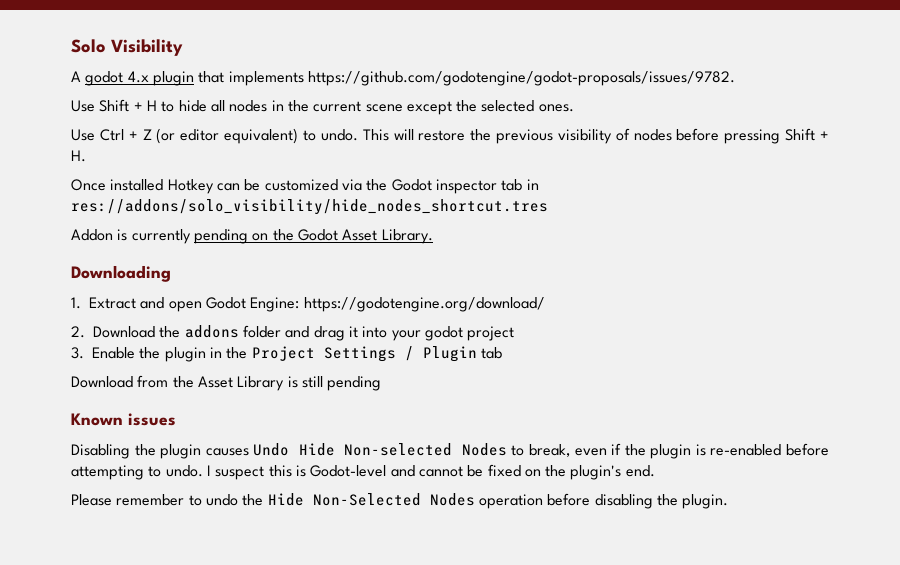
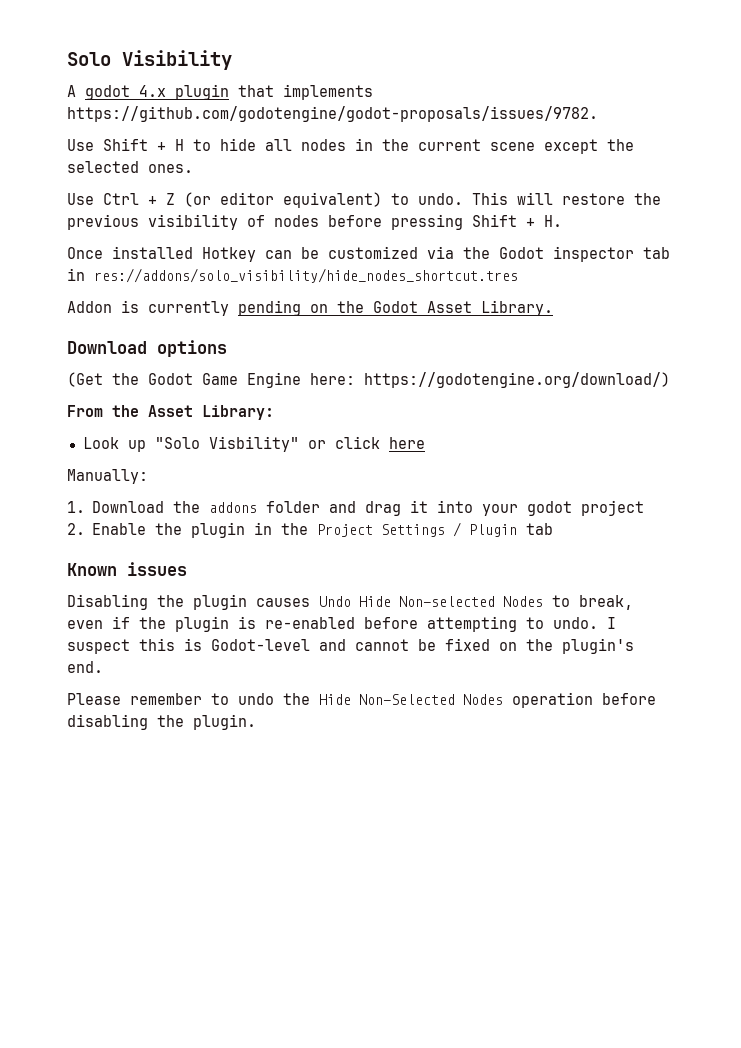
- Downloading
- 1. Extract and open Godot Engine: https://godotengine.org/download/
- 2. Download the addons folder and drag it into your godot project
+ Download options
+ (Get the Godot Game Engine here: https://godotengine.org/download/)
+ From the Asset Library:
+ Look up "Solo Visbility" or click here
+ Manually:
+ 1. Download the addons folder and drag it into your godot project
- 3. Enable the plugin in the Project Settings / Plugin tab
+ 2. Enable the plugin in the Project Settings / Plugin tab
- Download from the Asset Library is still pending

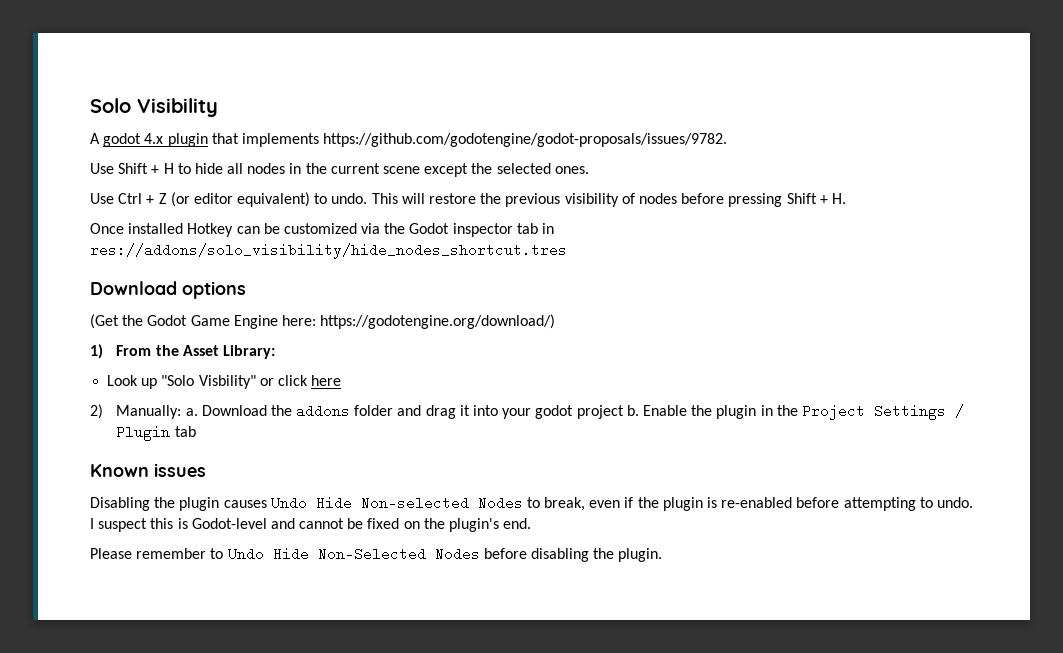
- Addon is currently pending on the Godot Asset Library.
- From the Asset Library:
+ 1) From the Asset Library:
- Manually:
- 1. Download the addons folder and drag it into your godot project
- 2. Enable the plugin in the Project Settings / Plugin tab
+ 2) Manually: a. Download the addons folder and drag it into your godot project b. Enable the plugin in the Project Settings / Plugin tab
- Please remember to undo the Hide Non-Selected Nodes operation before disabling the plugin.
+ Please remember to Undo Hide Non-Selected Nodes before disabling the plugin.

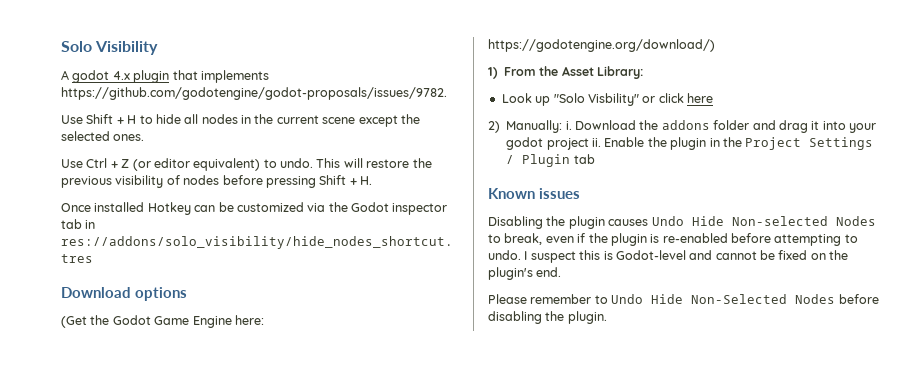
- 2) Manually: a.
+ 2) Manually: i.
- Download the addons folder and drag it into your godot project b.
+ Download the addons folder and drag it into your godot project ii.

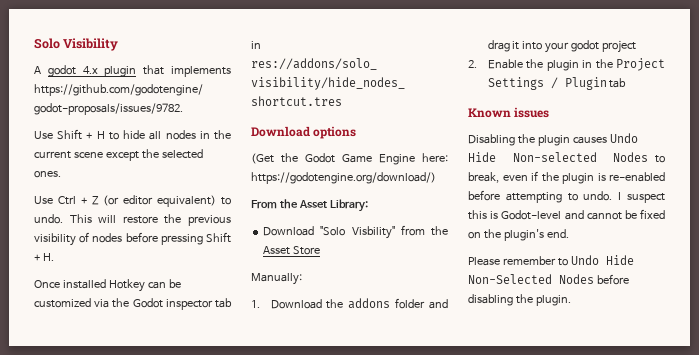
- 1) From the Asset Library:
+ From the Asset Library:
- Look up "Solo Visbility" or click here
- 2) Manually: i. Download the addons folder and drag it into your godot project ii. Enable the plugin in the Project Settings / Plugin tab
+ Download "Solo Visbility" from the Asset Store
+ Manually:
+ 1. Download the addons folder and drag it into your godot project
+ 2. Enable the plugin in the Project Settings / Plugin tab

